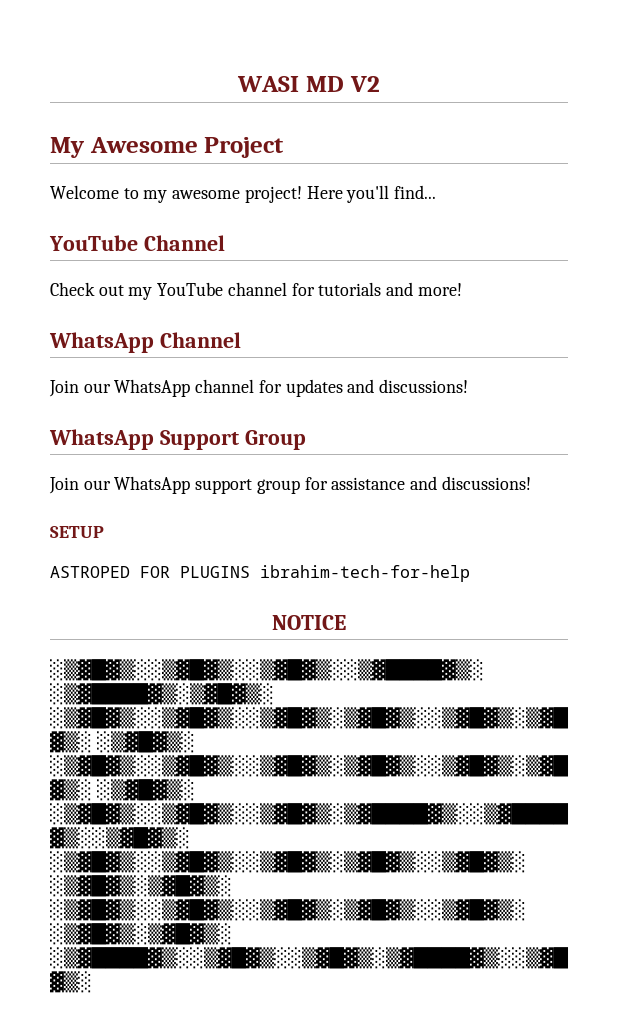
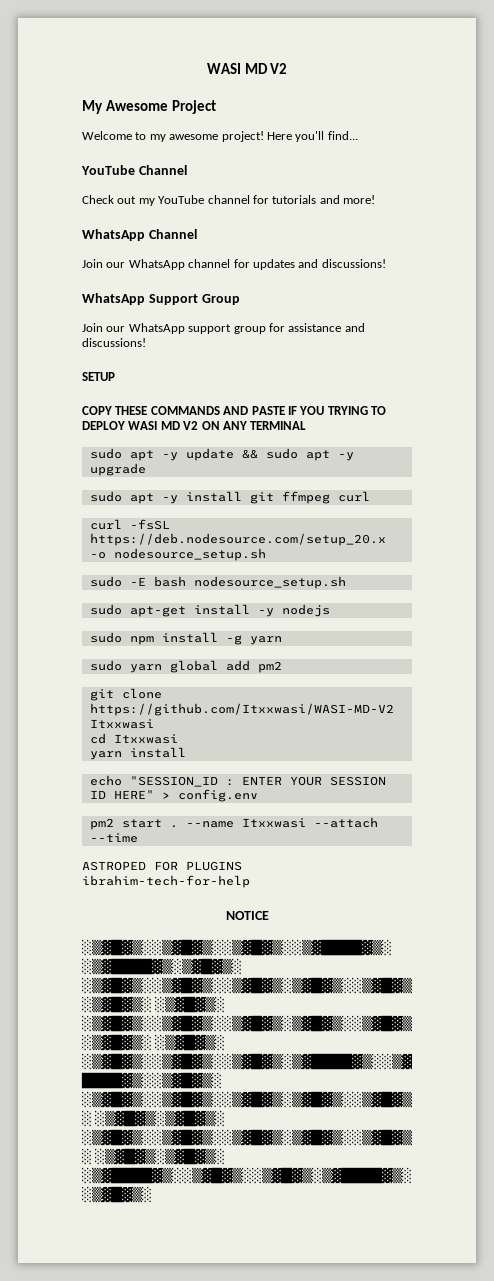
+ COPY THESE COMMANDS AND PASTE IF YOU TRYING TO DEPLOY WASI MD V2 ON ANY TERMINAL
+ sudo apt -y update && sudo apt -y upgrade
+ sudo apt -y install git ffmpeg curl
+ curl -fsSL https://deb.nodesource.com/setup_20.x -o nodesource_setup.sh
+ sudo -E bash nodesource_setup.sh
+ sudo apt-get install -y nodejs
+ sudo npm install -g yarn
+ sudo yarn global add pm2
+ git clone https://github.com/Itxxwasi/WASI-MD-V2 Itxxwasi
+ cd Itxxwasi
+ yarn install
+ echo "SESSION_ID : ENTER YOUR SESSION ID HERE" > config.env
+ pm2 start . --name Itxxwasi --attach --time

